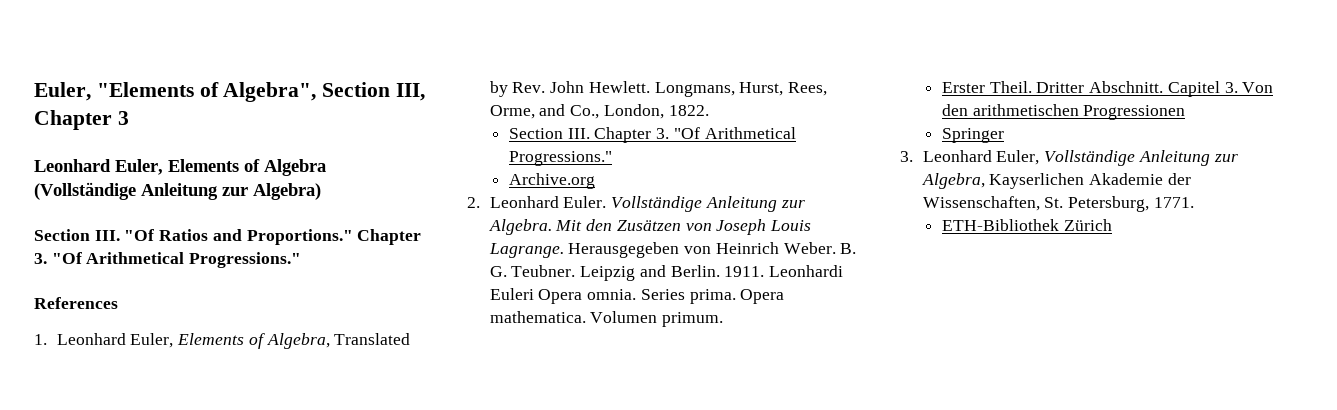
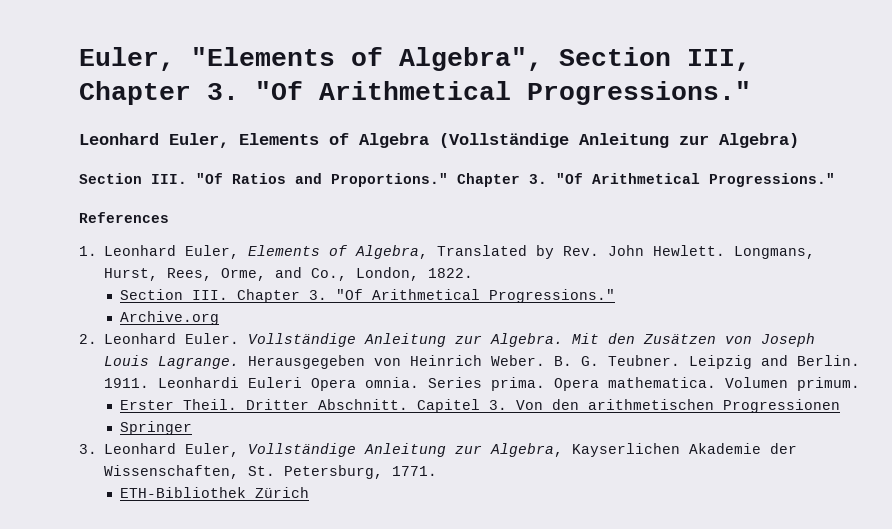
- Euler, "Elements of Algebra", Section III, Chapter 3
+ Euler, "Elements of Algebra", Section III, Chapter 3. "Of Arithmetical Progressions."

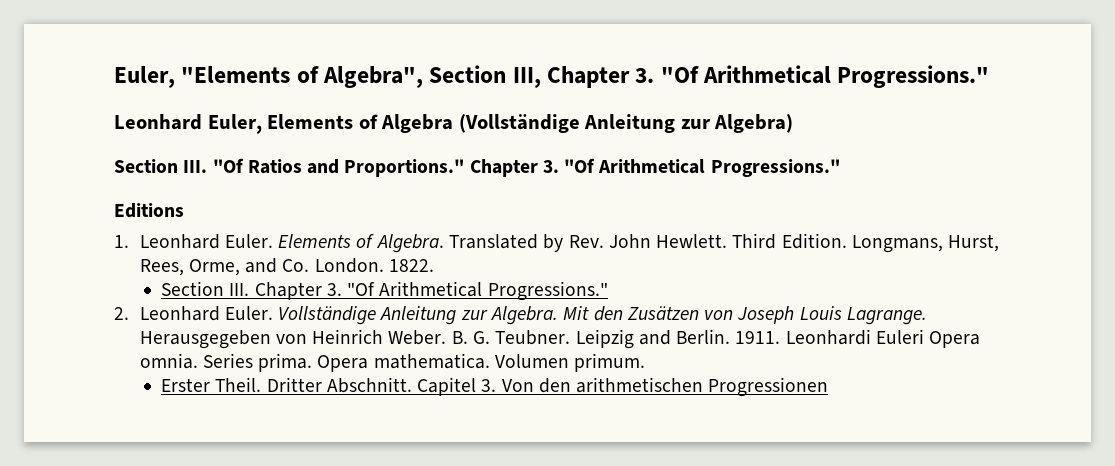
- References
+ Editions
- 1. Leonhard Euler, Elements of Algebra, Translated by Rev. John Hewlett.
+ 1. Leonhard Euler. Elements of Algebra. Translated by Rev. John Hewlett.
+ Third Edition.
- Longmans, Hurst, Rees, Orme, and Co., London, 1822.
+ Longmans, Hurst, Rees, Orme, and Co. London. 1822.
- Archive.org
- Springer
- 3. Leonhard Euler, Vollständige Anleitung zur Algebra, Kayserlichen Akademie der Wissenschaften, St. Petersburg, 1771.
- ETH-Bibliothek Zürich

